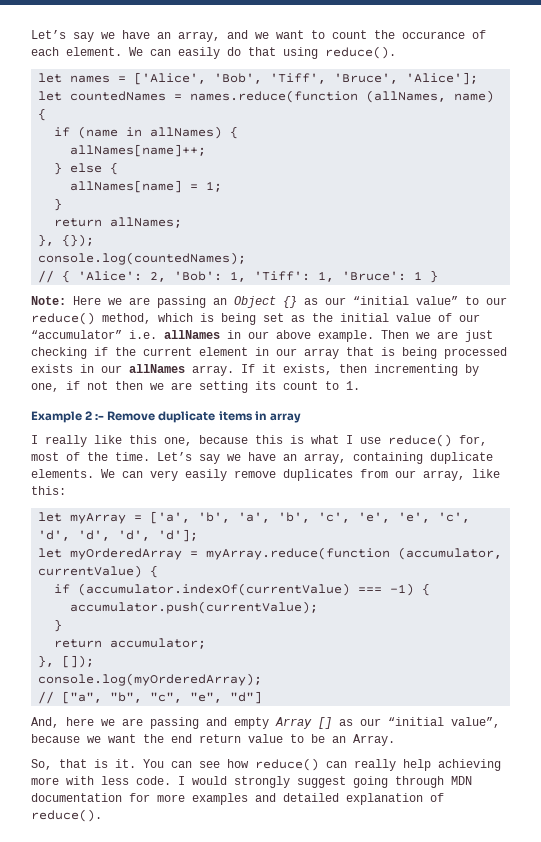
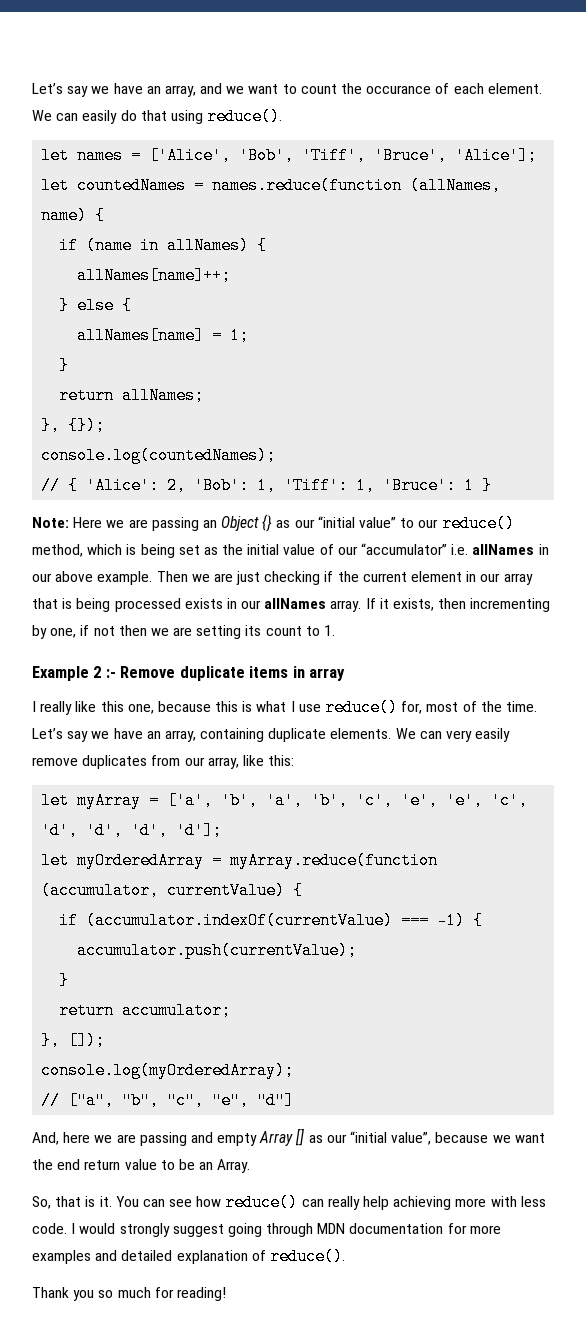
+ Thank you so much for reading!

